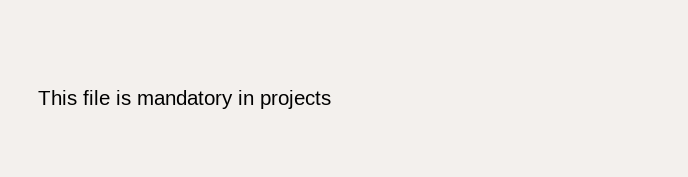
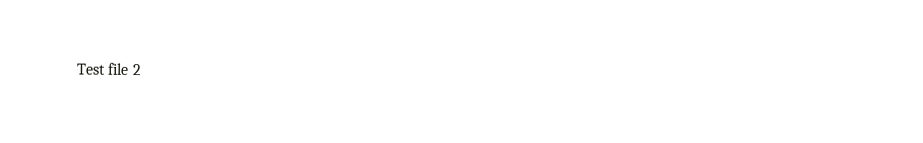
- This file is mandatory in projects
+ Test file 2

